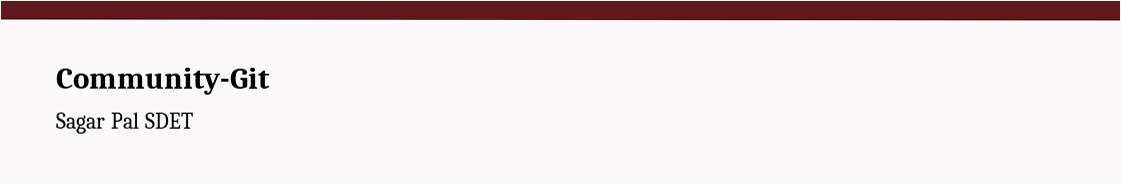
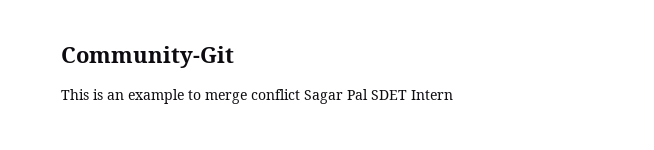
- Sagar Pal SDET
+ This is an example to merge conflict Sagar Pal SDET Intern

